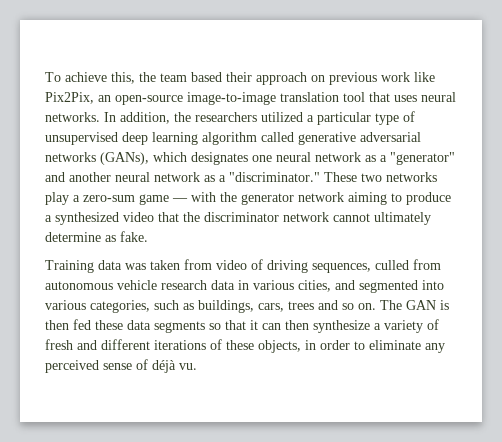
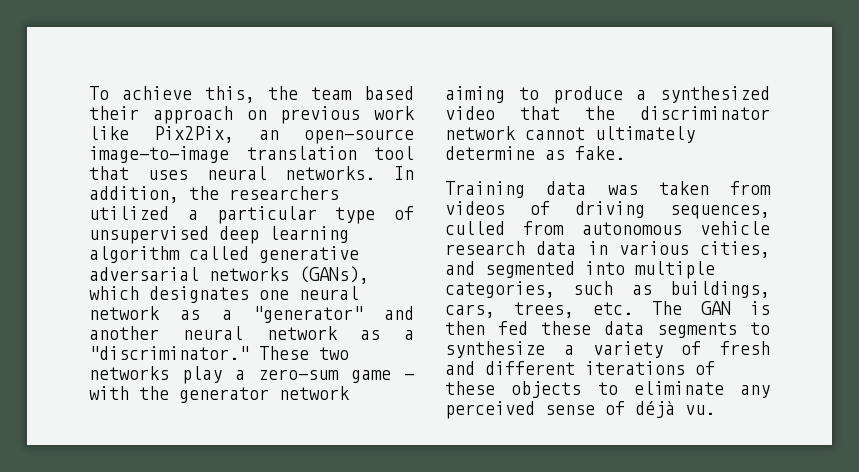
- Training data was taken from video of driving sequences, culled from autonomous vehicle research data in various cities, and segmented into various categories, such as buildings, cars, trees and so on. The GAN is then fed these data segments so that it can then synthesize a variety of fresh and different iterations of these objects, in order to eliminate any perceived sense of déjà vu.
+ Training data was taken from videos of driving sequences, culled from autonomous vehicle research data in various cities, and segmented into multiple categories, such as buildings, cars, trees, etc. The GAN is then fed these data segments to synthesize a variety of fresh and different iterations of these objects to eliminate any perceived sense of déjà vu.

